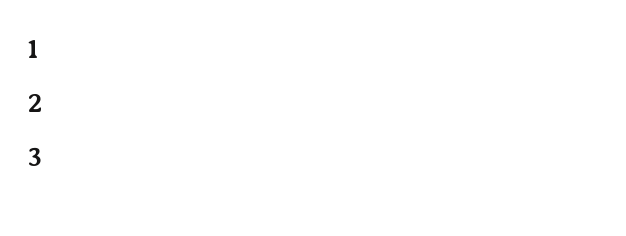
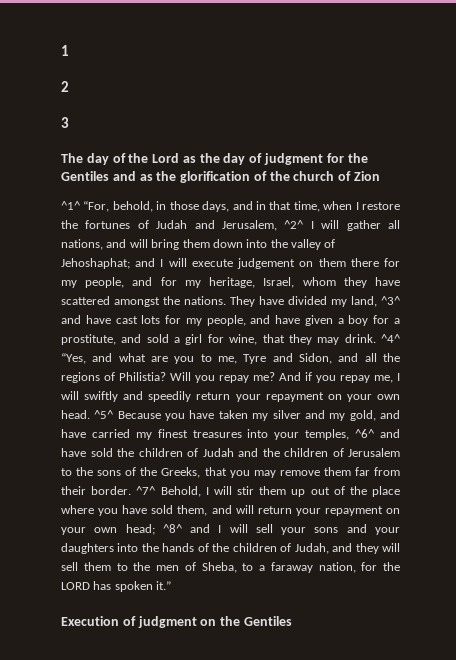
+ The day of the Lord as the day of judgment for the Gentiles and as the glorification of the church of Zion
+ ^1^ “For, behold, in those days, and in that time, when I restore the fortunes of Judah and Jerusalem, ^2^ I will gather all nations, and will bring them down into the valley of Jehoshaphat; and I will execute judgement on them there for my people, and for my heritage, Israel, whom they have scattered amongst the nations. They have divided my land, ^3^ and have cast lots for my people, and have given a boy for a prostitute, and sold a girl for wine, that they may drink. ^4^ “Yes, and what are you to me, Tyre and Sidon, and all the regions of Philistia? Will you repay me? And if you repay me, I will swiftly and speedily return your repayment on your own head. ^5^ Because you have taken my silver and my gold, and have carried my finest treasures into your temples, ^6^ and have sold the children of Judah and the children of Jerusalem to the sons of the Greeks, that you may remove them far from their border. ^7^ Behold, I will stir them up out of the place where you have sold them, and will return your repayment on your own head; ^8^ and I will sell your sons and your daughters into the hands of the children of Judah, and they will sell them to the men of Sheba, to a faraway nation, for the LORD has spoken it.”
+ Execution of judgment on the Gentiles

